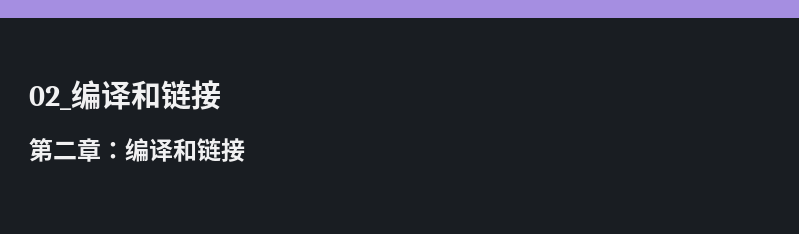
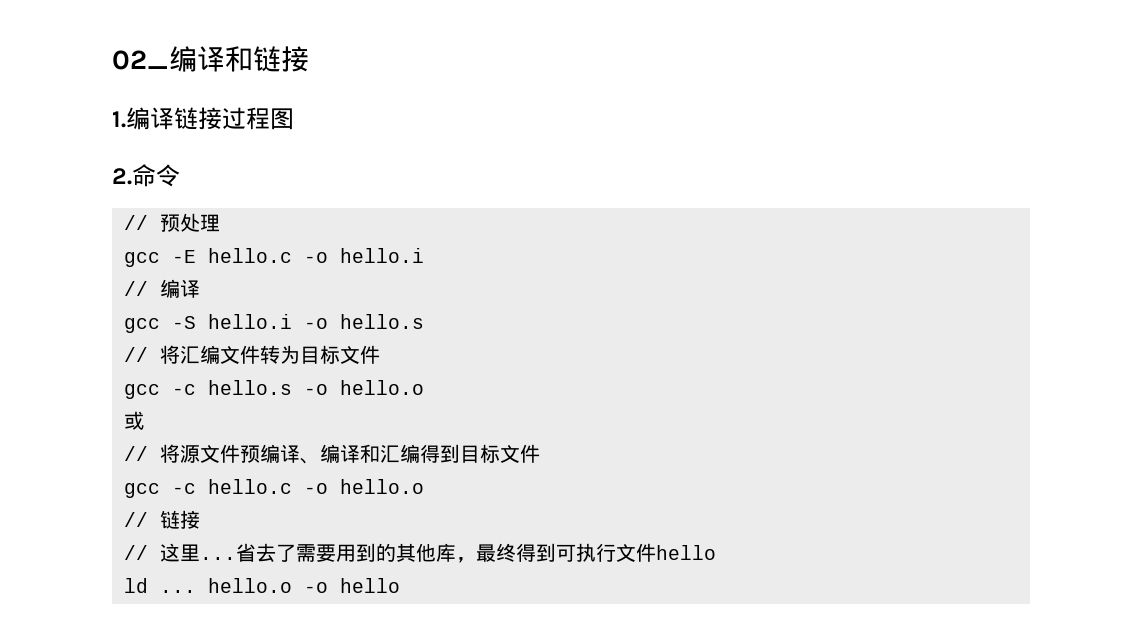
- 第二章：编译和链接
+ 1.编译链接过程图
+ 2.命令
+ // 预处理
+ gcc -E hello.c -o hello.i
+ // 编译
+ gcc -S hello.i -o hello.s
+ // 将汇编文件转为目标文件
+ gcc -c hello.s -o hello.o
+ 或
+ // 将源文件预编译、编译和汇编得到目标文件
+ gcc -c hello.c -o hello.o
+ // 链接
+ // 这里...省去了需要用到的其他库，最终得到可执行文件hello
+ ld ... hello.o -o hello

